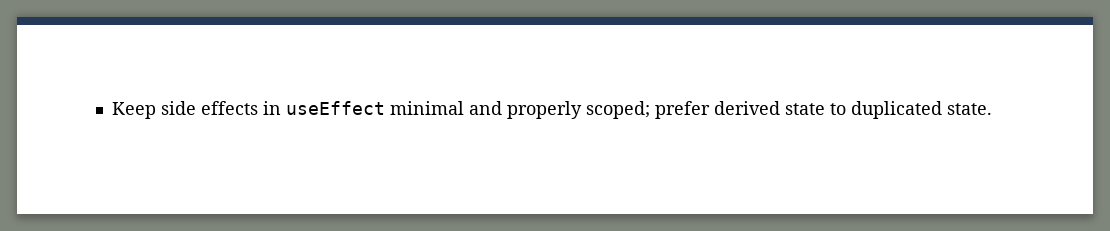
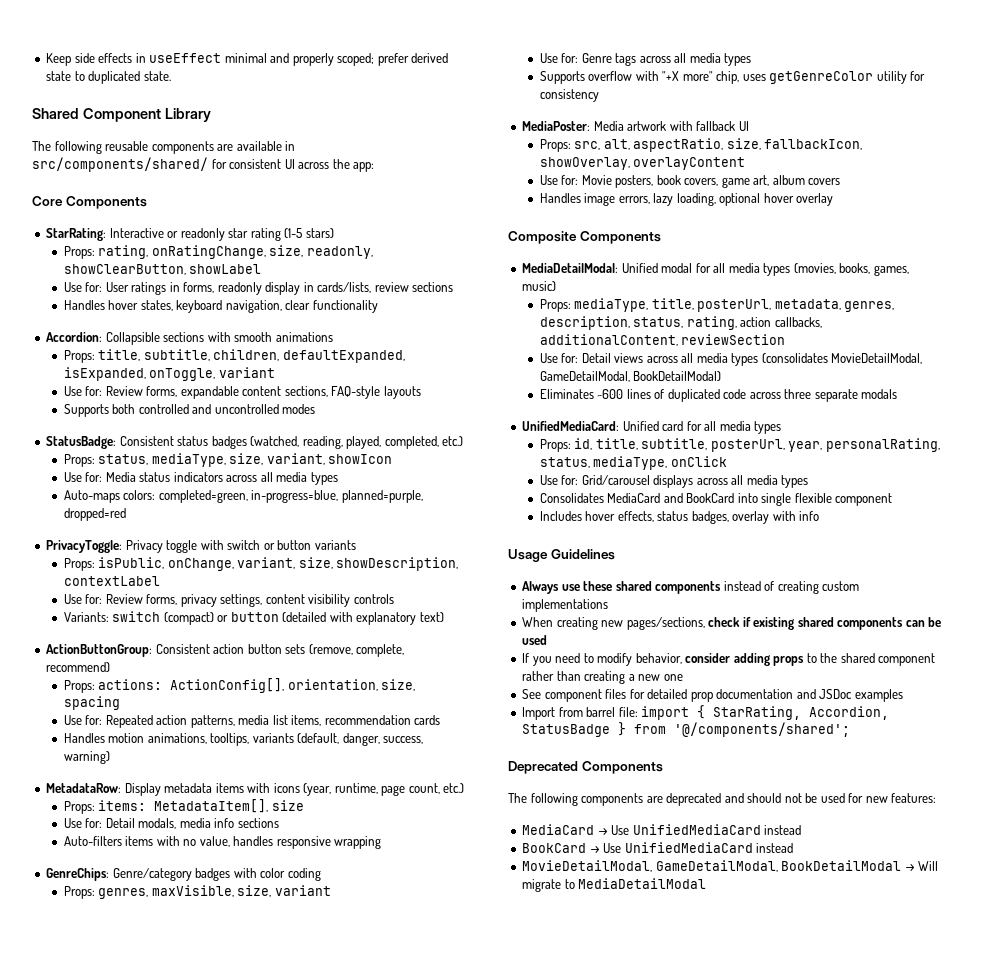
+ Shared Component Library
+ The following reusable components are available in src/components/shared/ for consistent UI across the app:
+ Core Components
+ StarRating: Interactive or readonly star rating (1-5 stars)
+ Props: rating, onRatingChange, size, readonly, showClearButton, showLabel
+ Use for: User ratings in forms, readonly display in cards/lists, review sections
+ Handles hover states, keyboard navigation, clear functionality
+ Accordion: Collapsible sections with smooth animations
+ Props: title, subtitle, children, defaultExpanded, isExpanded, onToggle, variant
+ Use for: Review forms, expandable content sections, FAQ-style layouts
+ Supports both controlled and uncontrolled modes
+ StatusBadge: Consistent status badges (watched, reading, played, completed, etc.)
+ Props: status, mediaType, size, variant, showIcon
+ Use for: Media status indicators across all media types
+ Auto-maps colors: completed=green, in-progress=blue, planned=purple, dropped=red
+ PrivacyToggle: Privacy toggle with switch or button variants
+ Props: isPublic, onChange, variant, size, showDescription, contextLabel
+ Use for: Review forms, privacy settings, content visibility controls
+ Variants: switch (compact) or button (detailed with explanatory text)
+ ActionButtonGroup: Consistent action button sets (remove, complete, recommend)
+ Props: actions: ActionConfig[], orientation, size, spacing
+ Use for: Repeated action patterns, media list items, recommendation cards
+ Handles motion animations, tooltips, variants (default, danger, success, warning)
+ MetadataRow: Display metadata items with icons (year, runtime, page count, etc.)
+ Props: items: MetadataItem[], size
+ Use for: Detail modals, media info sections
+ Auto-filters items with no value, handles responsive wrapping
+ GenreChips: Genre/category badges with color coding
+ Props: genres, maxVisible, size, variant
+ Use for: Genre tags across all media types
+ Supports overflow with "+X more" chip, uses getGenreColor utility for consistency
+ MediaPoster: Media artwork with fallback UI
+ Props: src, alt, aspectRatio, size, fallbackIcon, showOverlay, overlayContent
+ Use for: Movie posters, book covers, game art, album covers
+ Handles image errors, lazy loading, optional hover overlay
+ Composite Components
+ MediaDetailModal: Unified modal for all media types (movies, books, games, music)
+ Props: mediaType, title, posterUrl, metadata, genres, description, status, rating, action callbacks, additionalContent, reviewSection
+ Use for: Detail views across all media types (consolidates MovieDetailModal, GameDetailModal, BookDetailModal)
+ Eliminates ~600 lines of duplicated code across three separate modals
+ UnifiedMediaCard: Unified card for all media types
+ Props: id, title, subtitle, posterUrl, year, personalRating, status, mediaType, onClick
+ Use for: Grid/carousel displays across all media types
+ Consolidates MediaCard and BookCard into single flexible component
+ Includes hover effects, status badges, overlay with info
+ Usage Guidelines
+ Always use these shared components instead of creating custom implementations
+ When creating new pages/sections, check if existing shared components can be used
+ If you need to modify behavior, consider adding props to the shared component rather than creating a new one
+ See component files for detailed prop documentation and JSDoc examples
+ Import from barrel file: import { StarRating, Accordion, StatusBadge } from '@/components/shared';
+ Deprecated Components
+ The following components are deprecated and should not be used for new features:
+ MediaCard → Use UnifiedMediaCard instead
+ BookCard → Use UnifiedMediaCard instead
+ MovieDetailModal, GameDetailModal, BookDetailModal → Will migrate to MediaDetailModal

